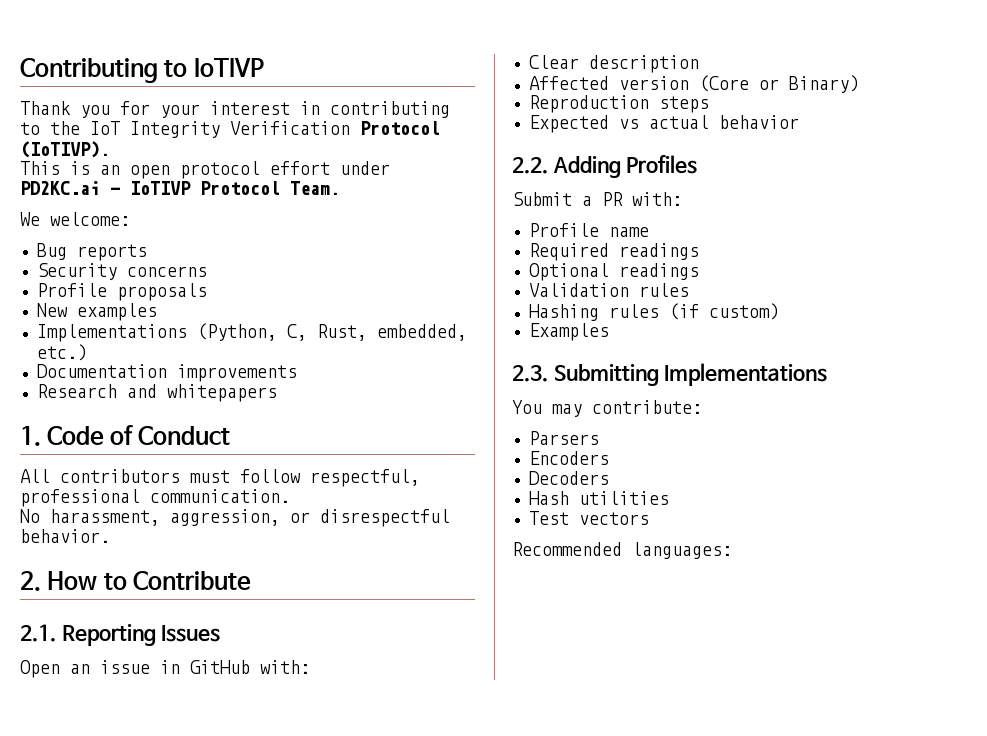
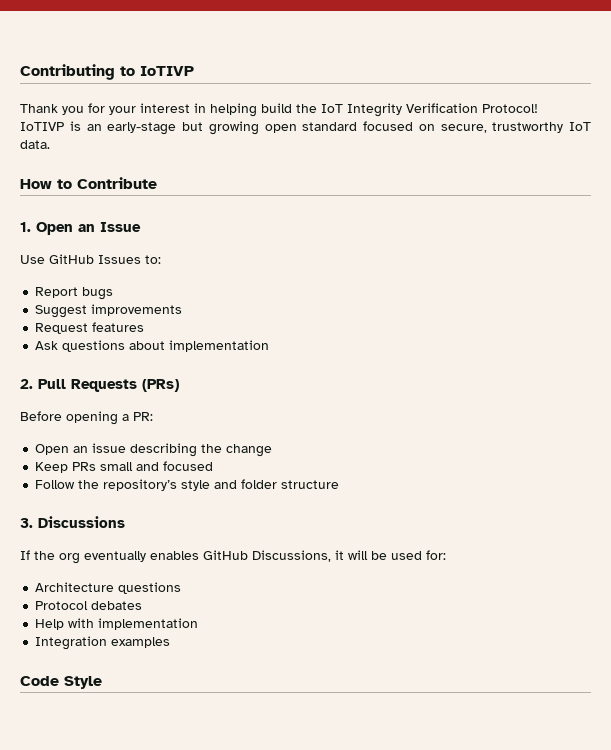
- Thank you for your interest in contributing to the IoT Integrity Verification Protocol (IoTIVP).
- This is an open protocol effort under PD2KC.ai — IoTIVP Protocol Team.
- We welcome:
- Bug reports
- Security concerns
- Profile proposals
- New examples
- Implementations (Python, C, Rust, embedded, etc.)
- Documentation improvements
- Research and whitepapers
- 1. Code of Conduct
- All contributors must follow respectful, professional communication.
- No harassment, aggression, or disrespectful behavior.
- 2. How to Contribute
- 2.1. Reporting Issues
- Open an issue in GitHub with:
- Clear description
- Affected version (Core or Binary)
- Reproduction steps
- Expected vs actual behavior
- 2.2. Adding Profiles
- Submit a PR with:
- Profile name
- Required readings
- Optional readings
- Validation rules
- Hashing rules (if custom)
- Examples
- 2.3. Submitting Implementations
- You may contribute:
- Parsers
- Encoders
- Decoders
- Hash utilities
- Test vectors
- Recommended languages:
+ Thank you for your interest in helping build the IoT Integrity Verification Protocol!
+ IoTIVP is an early-stage but growing open standard focused on secure, trustworthy IoT data.
+ How to Contribute
+ 1. Open an Issue
+ Use GitHub Issues to:
+ Report bugs
+ Suggest improvements
+ Request features
+ Ask questions about implementation
+ 2. Pull Requests (PRs)
+ Before opening a PR:
+ Open an issue describing the change
+ Keep PRs small and focused
+ Follow the repository’s style and folder structure
+ 3. Discussions
+ If the org eventually enables GitHub Discussions, it will be used for:
+ Architecture questions
+ Protocol debates
+ Help with implementation
+ Integration examples
+ Code Style

